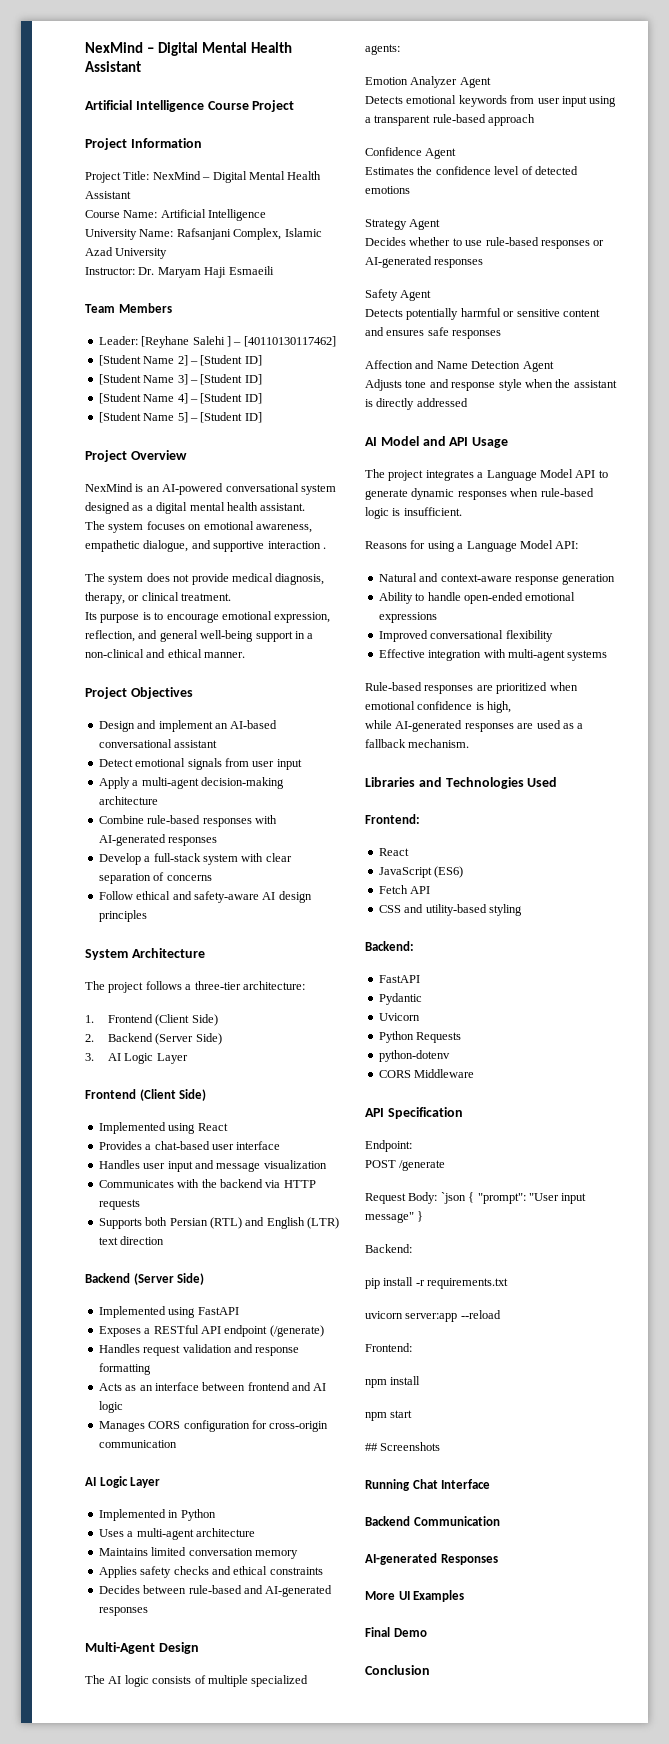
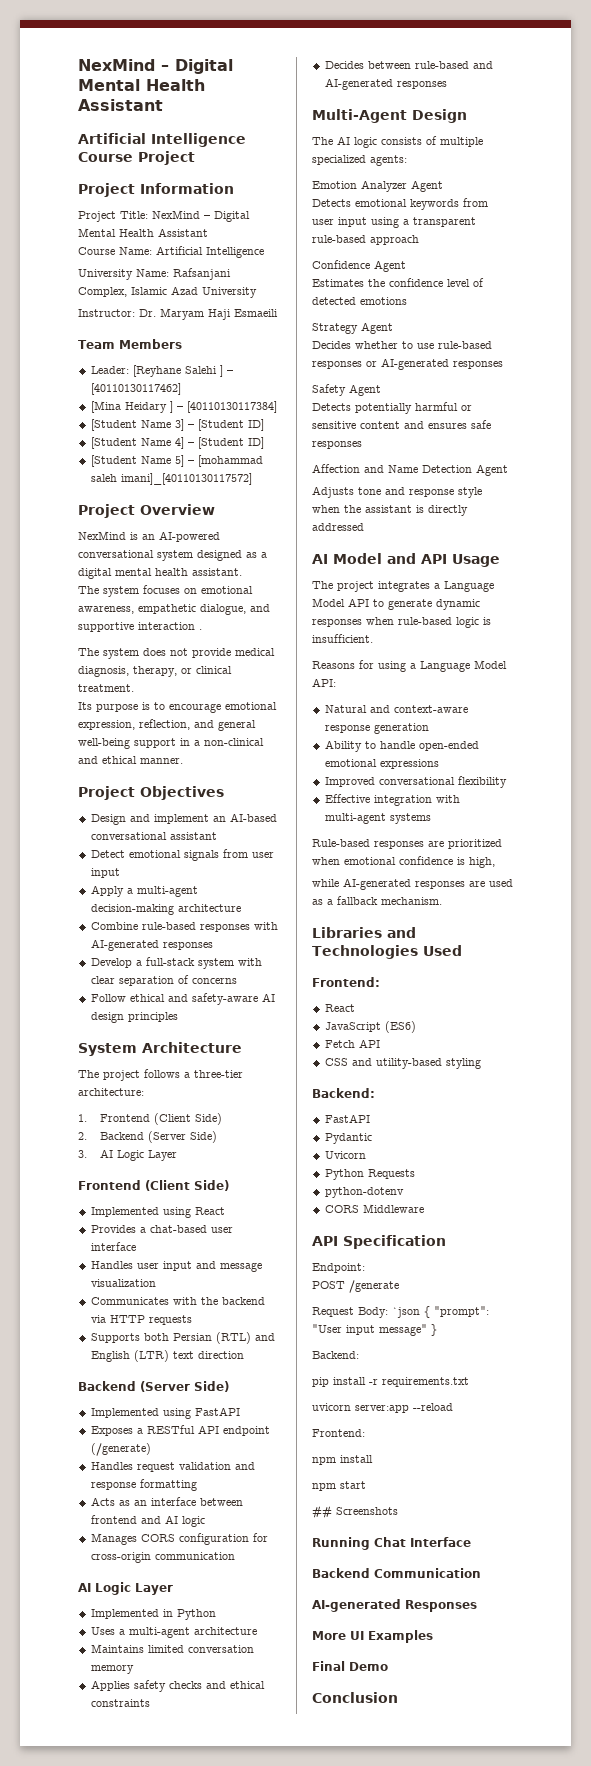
- [Student Name 2] – [Student ID]
+ [Mina Heidary ] – [40110130117384]
- [Student Name 5] – [Student ID]
+ [Student Name 5] – [mohammad saleh imani]_[40110130117572]

